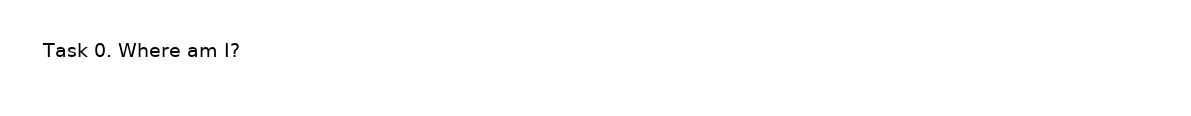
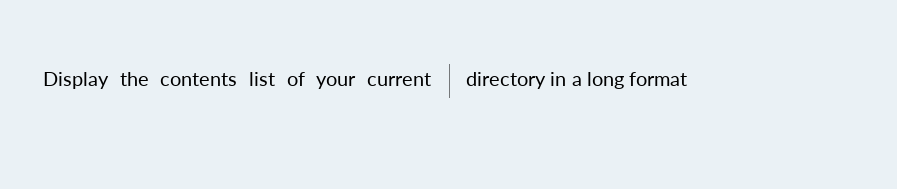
- Task 0. Where am I?
+ Display the contents list of your current directory in a long format

